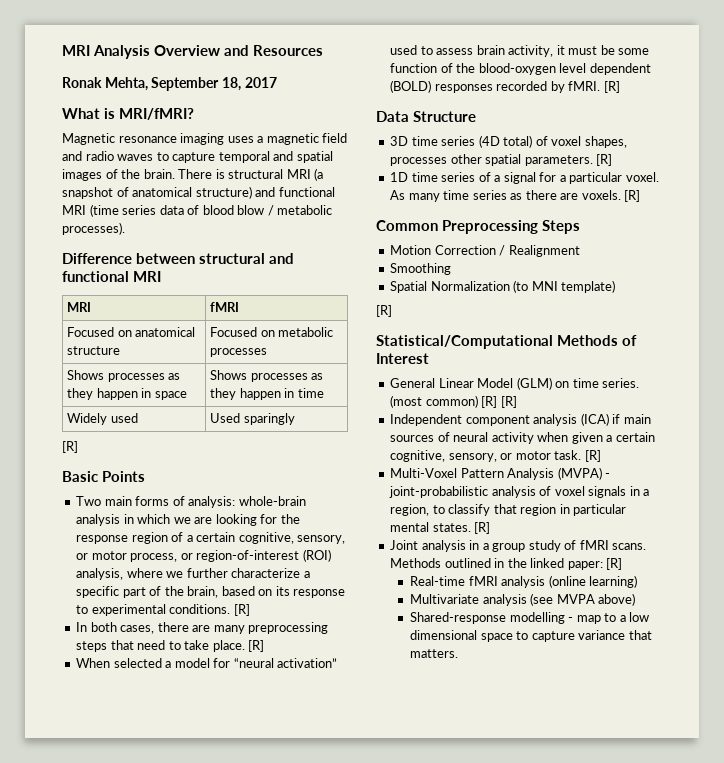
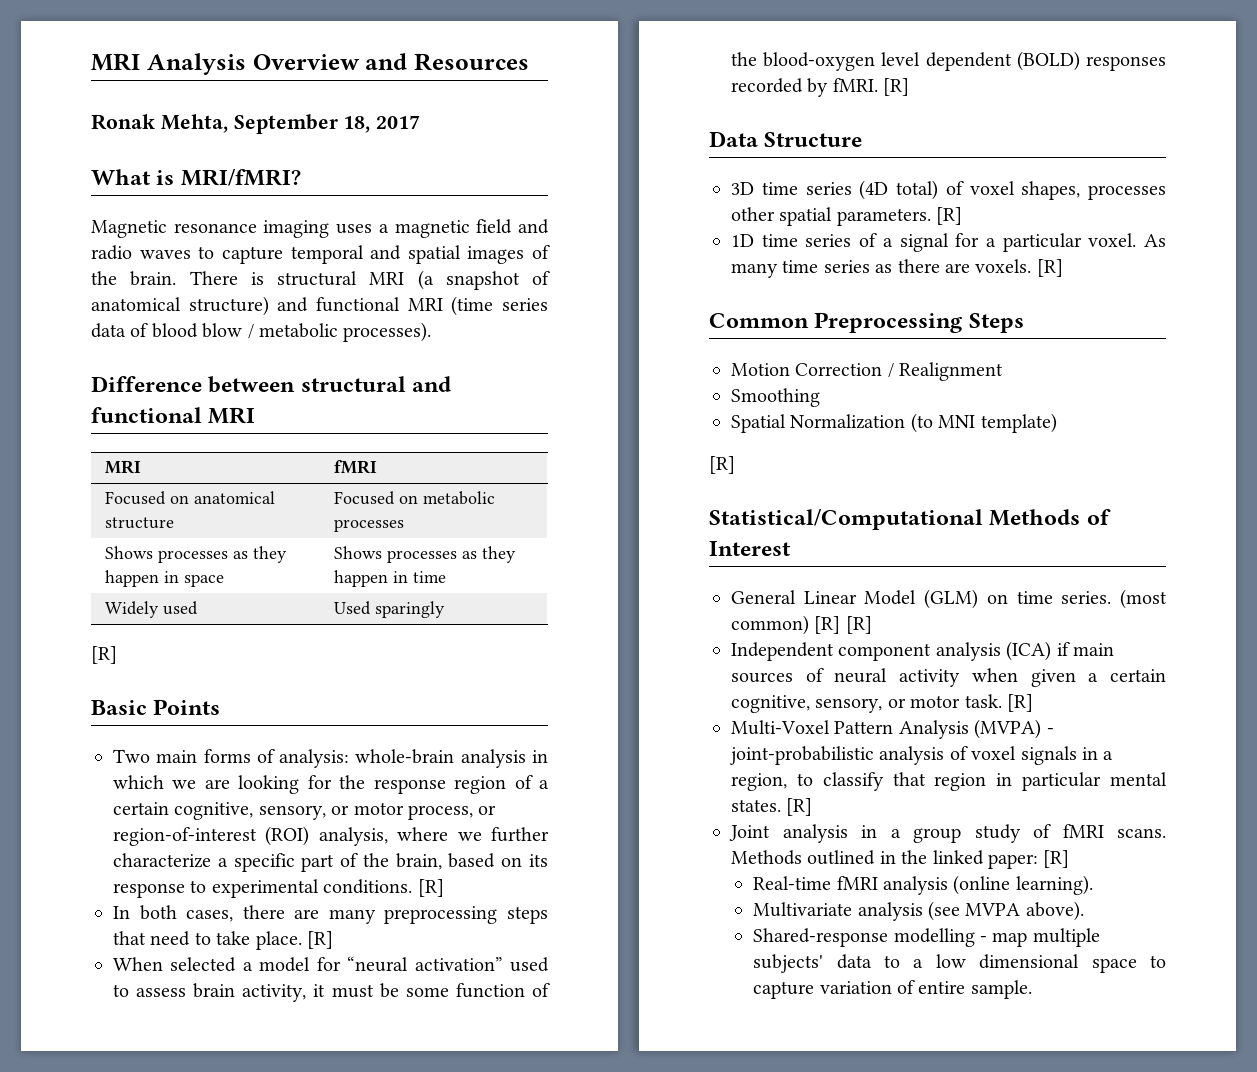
- Real-time fMRI analysis (online learning)
+ Real-time fMRI analysis (online learning).
- Multivariate analysis (see MVPA above)
+ Multivariate analysis (see MVPA above).
- Shared-response modelling - map to a low dimensional space to capture variance that matters.
+ Shared-response modelling - map multiple subjects' data to a low dimensional space to capture variation of entire sample.

